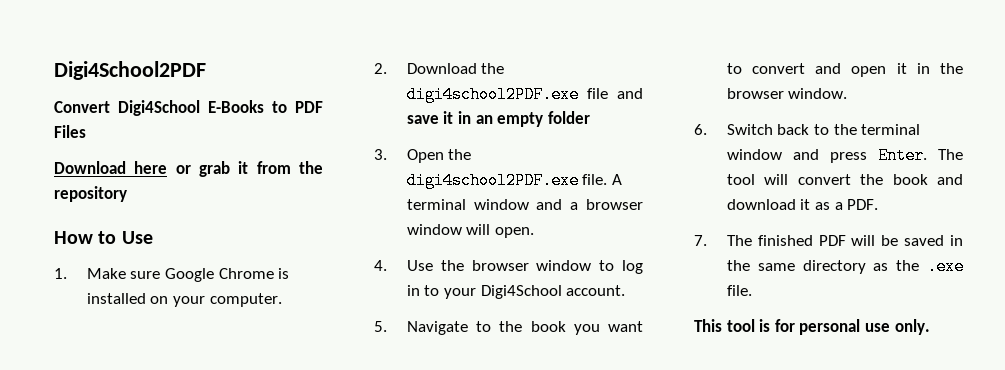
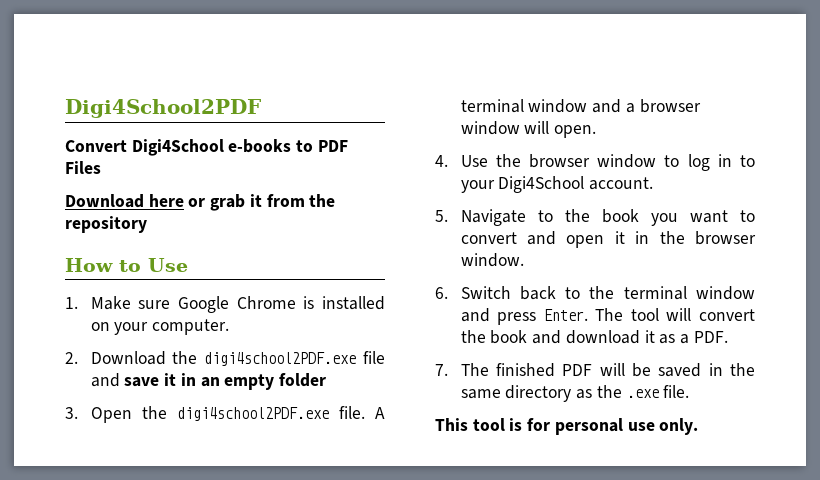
- Convert Digi4School E-Books to PDF Files
+ Convert Digi4School e-books to PDF Files

